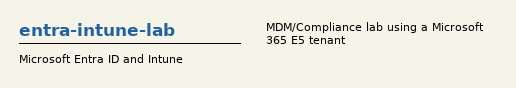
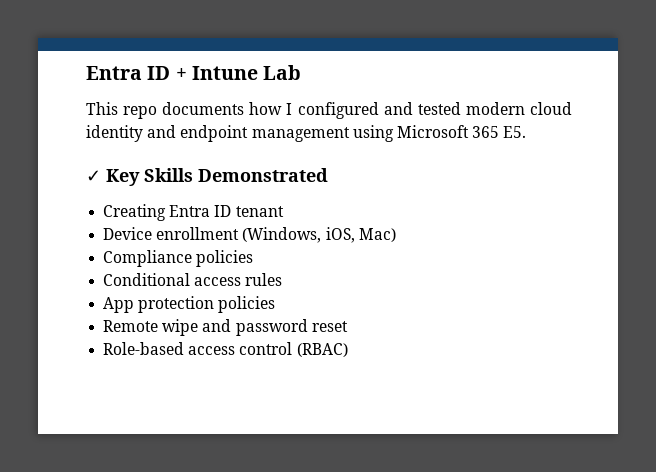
- entra-intune-lab
- Microsoft Entra ID and Intune MDM/Compliance lab using a Microsoft 365 E5 tenant
+ Entra ID + Intune Lab
+ This repo documents how I configured and tested modern cloud identity and endpoint management using Microsoft 365 E5.
+ ✓ Key Skills Demonstrated
+ Creating Entra ID tenant
+ Device enrollment (Windows, iOS, Mac)
+ Compliance policies
+ Conditional access rules
+ App protection policies
+ Remote wipe and password reset
+ Role-based access control (RBAC)

